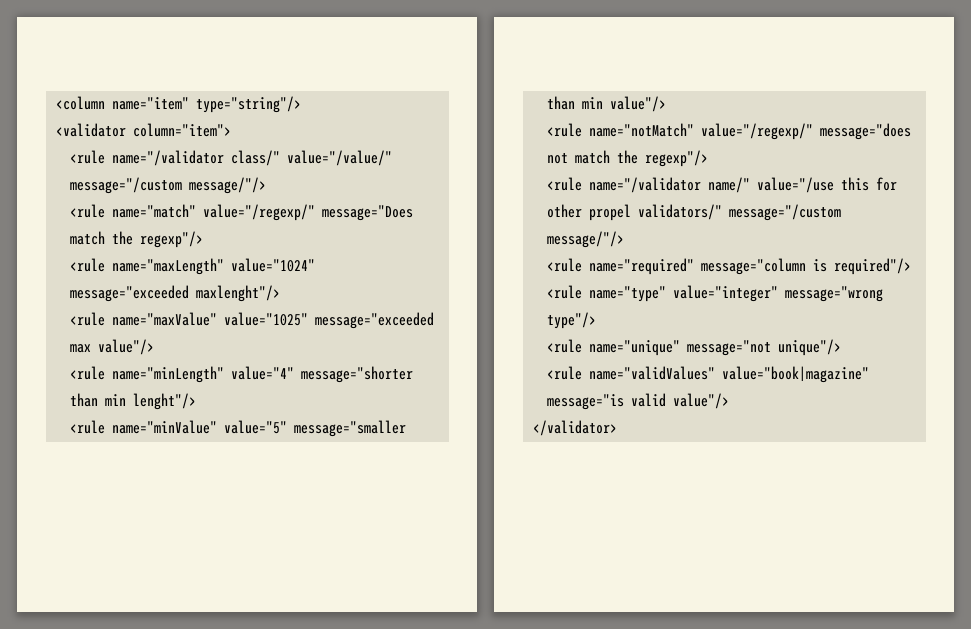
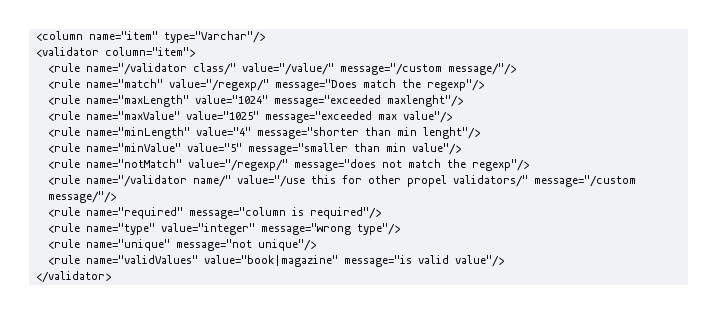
- <column name="item" type="string"/>
+ <column name="item" type="Varchar"/>

